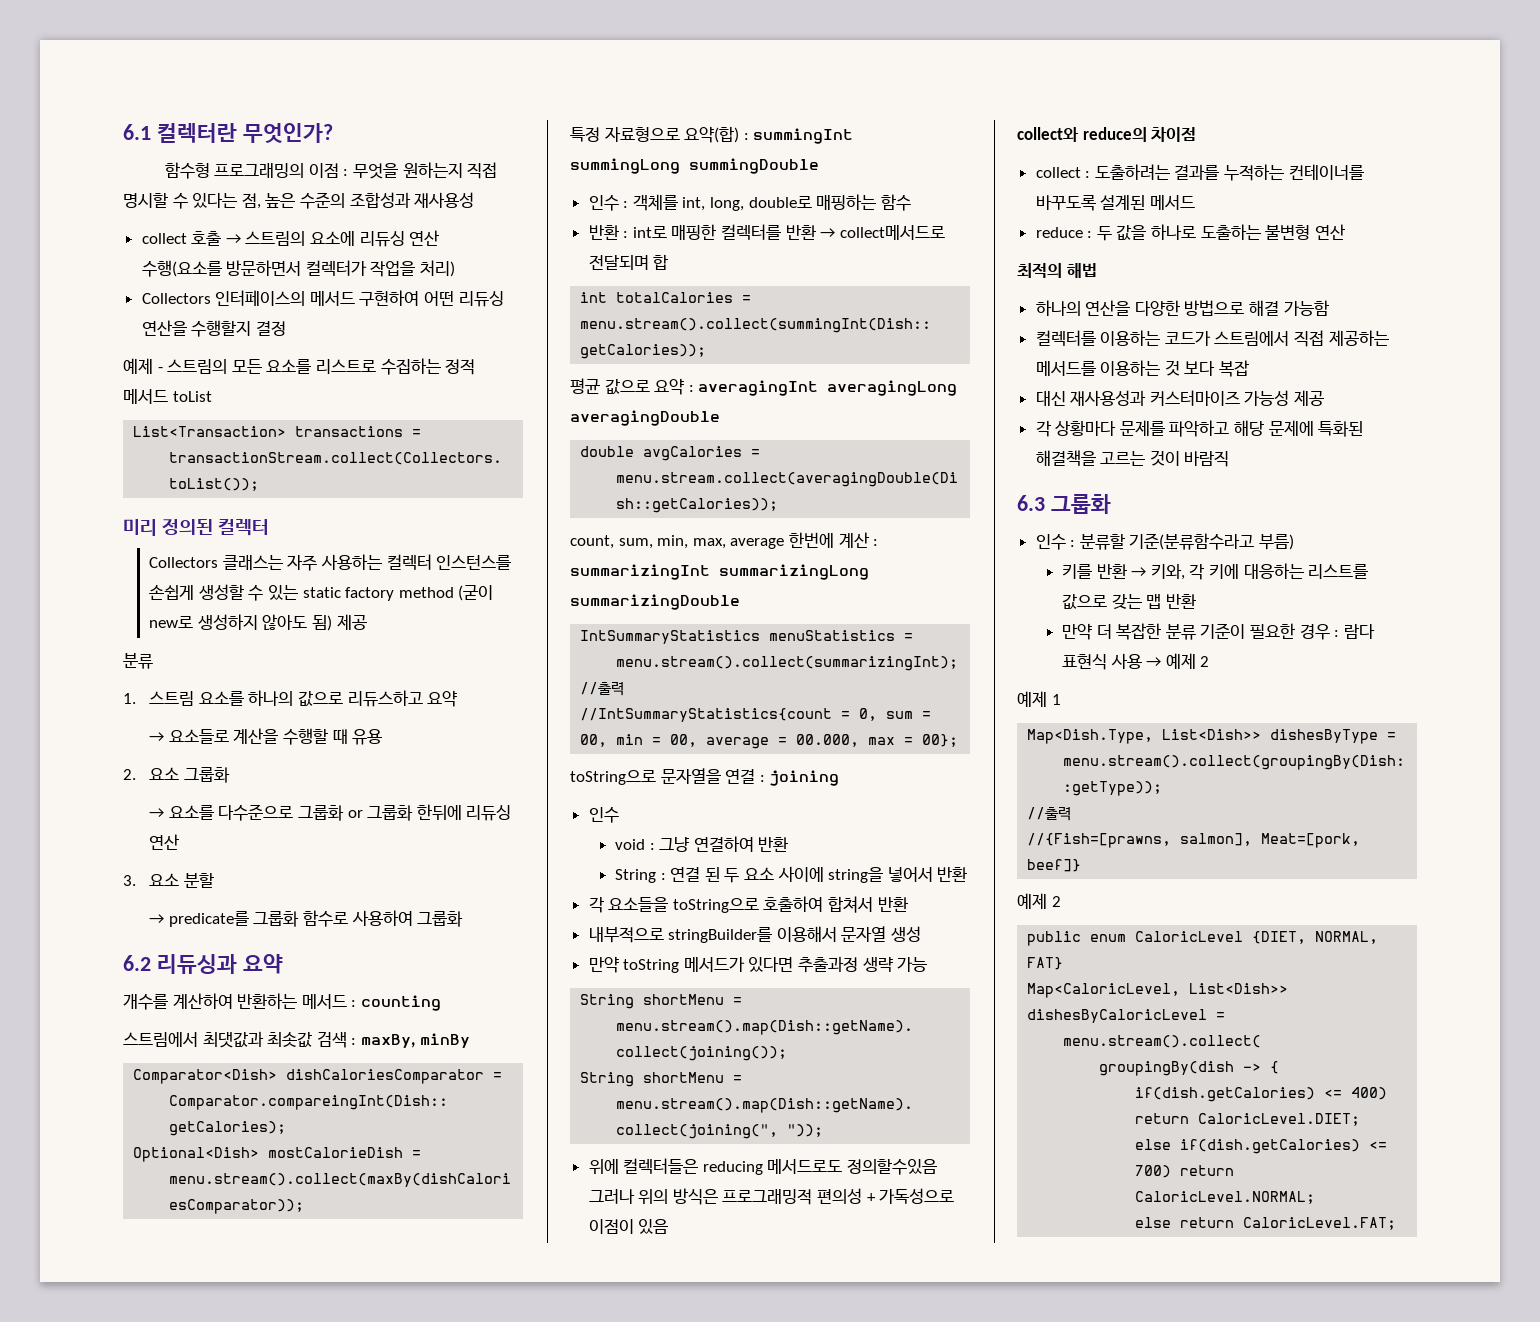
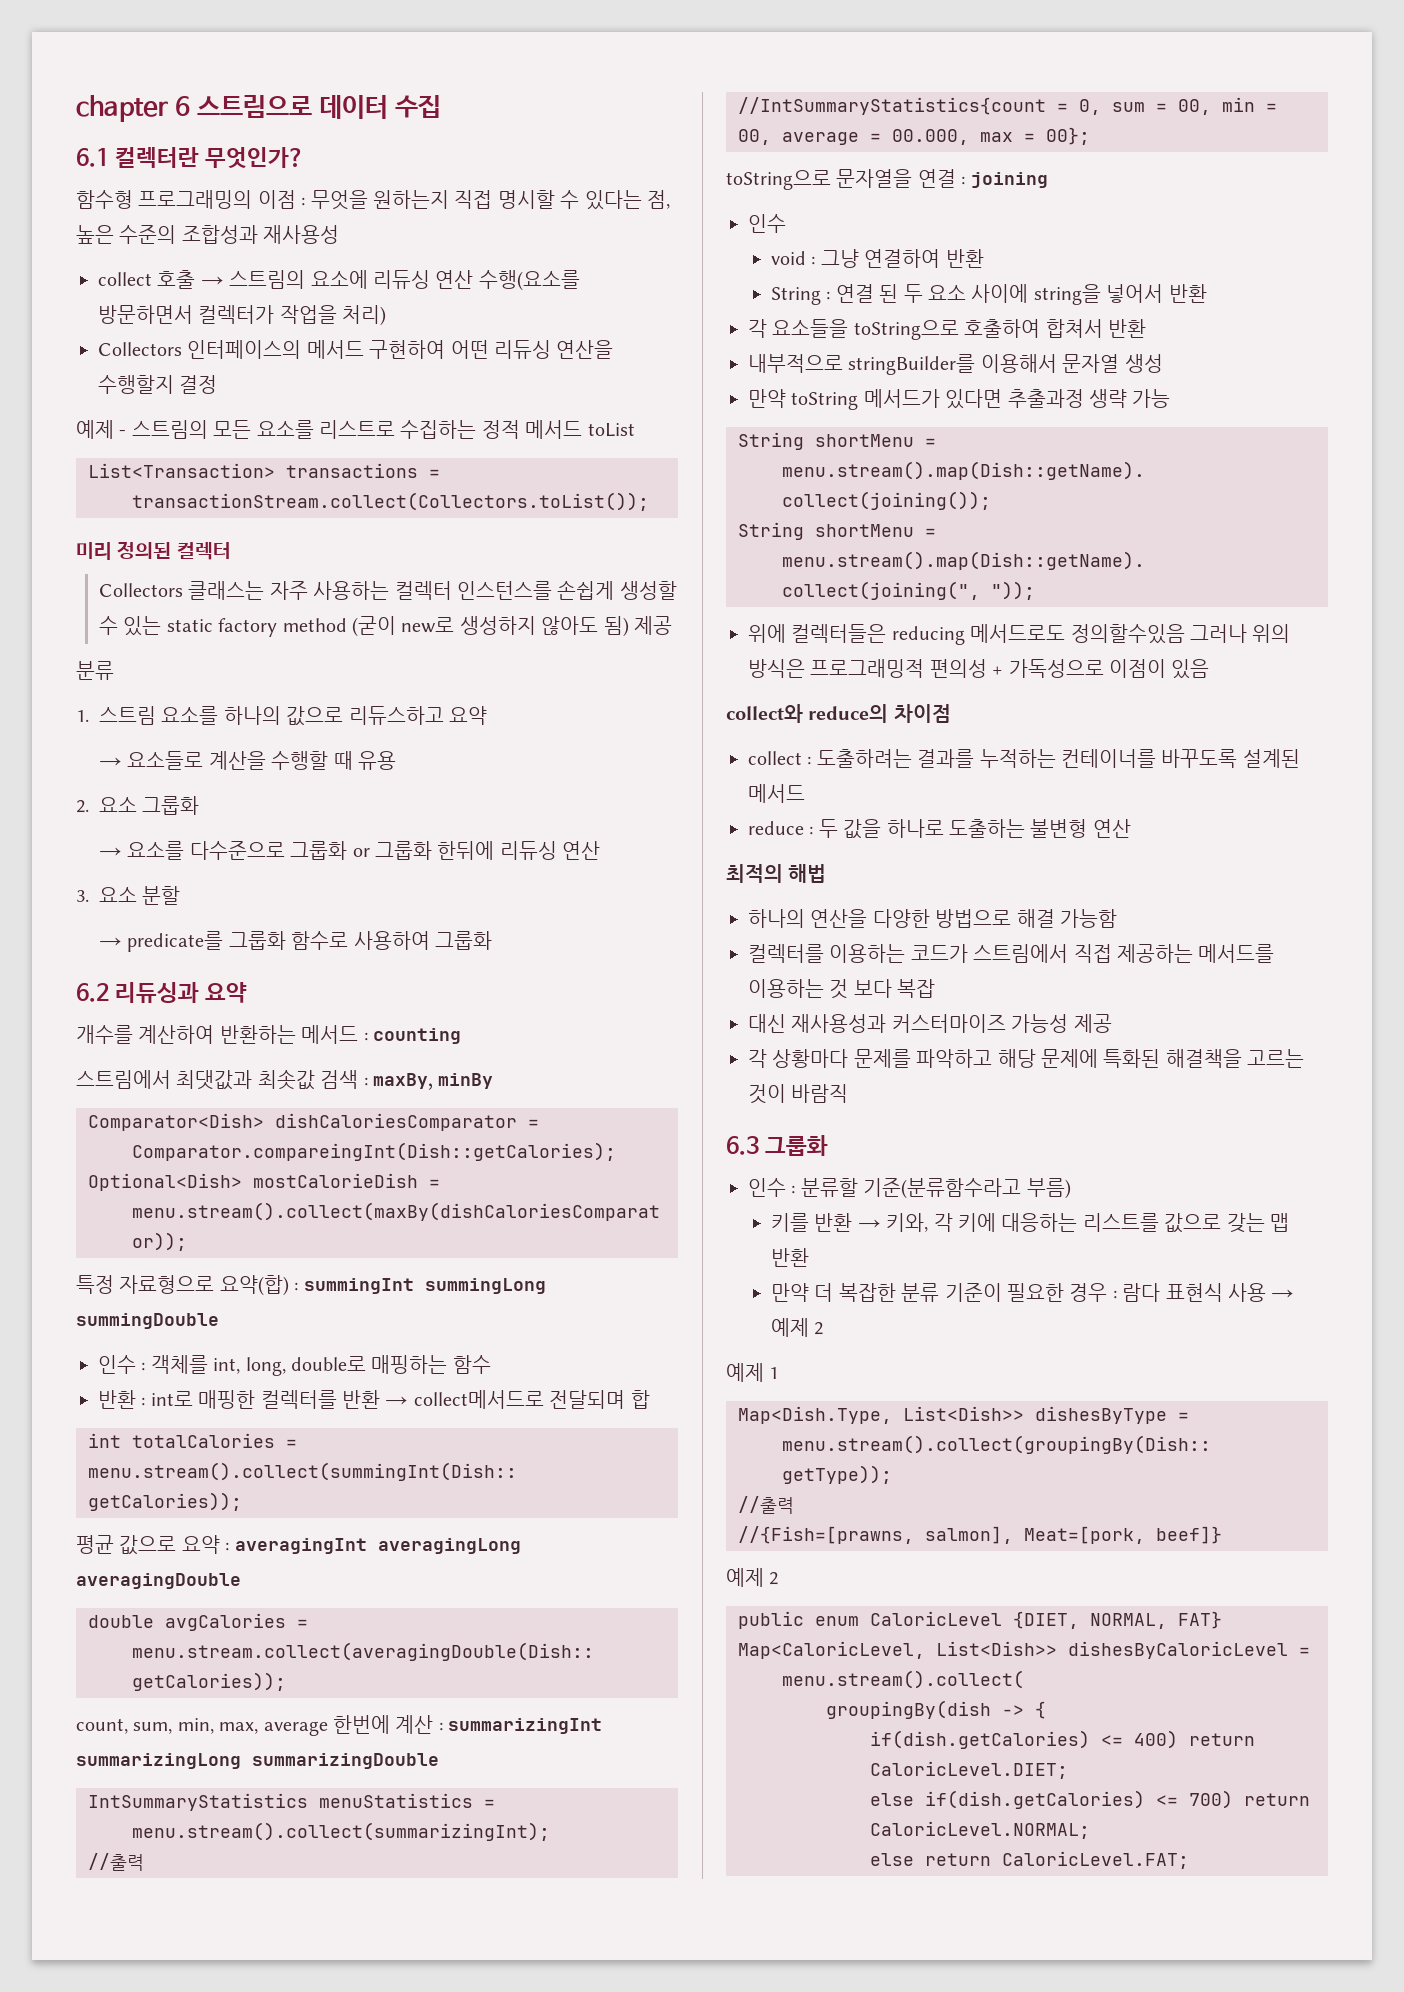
+ chapter 6 스트림으로 데이터 수집

